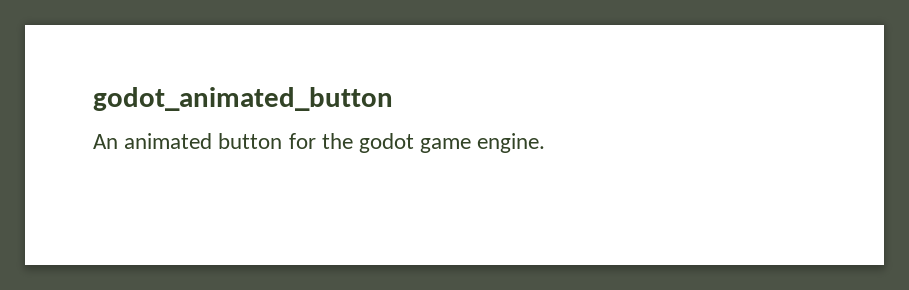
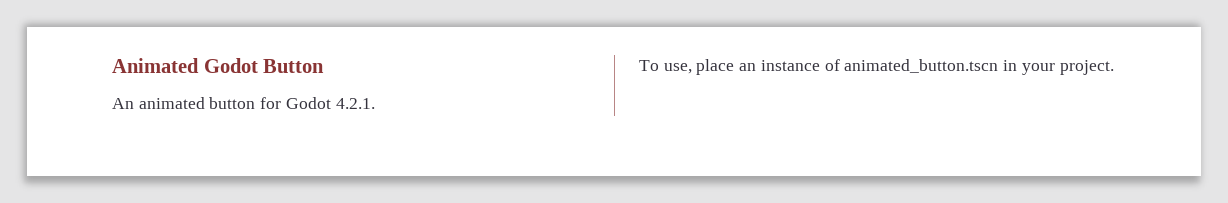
- godot_animated_button
+ Animated Godot Button
- An animated button for the godot game engine.
+ An animated button for Godot 4.2.1.
+ To use, place an instance of animated_button.tscn in your project.

